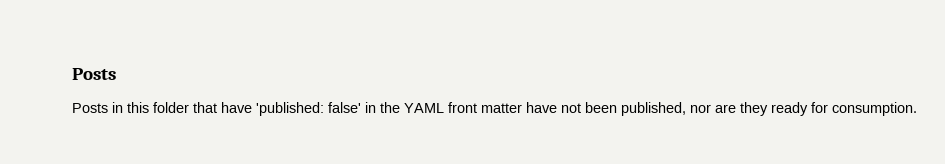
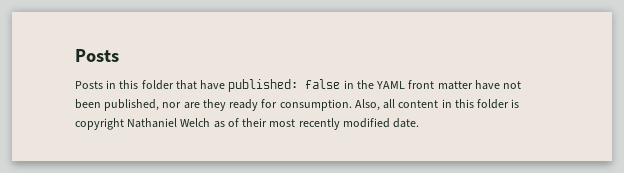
- Posts in this folder that have 'published: false' in the YAML front matter have not been published, nor are they ready for consumption.
+ Posts in this folder that have published: false in the YAML front matter have not been published, nor are they ready for consumption.
+ Also, all content in this folder is copyright Nathaniel Welch as of their most recently modified date.

